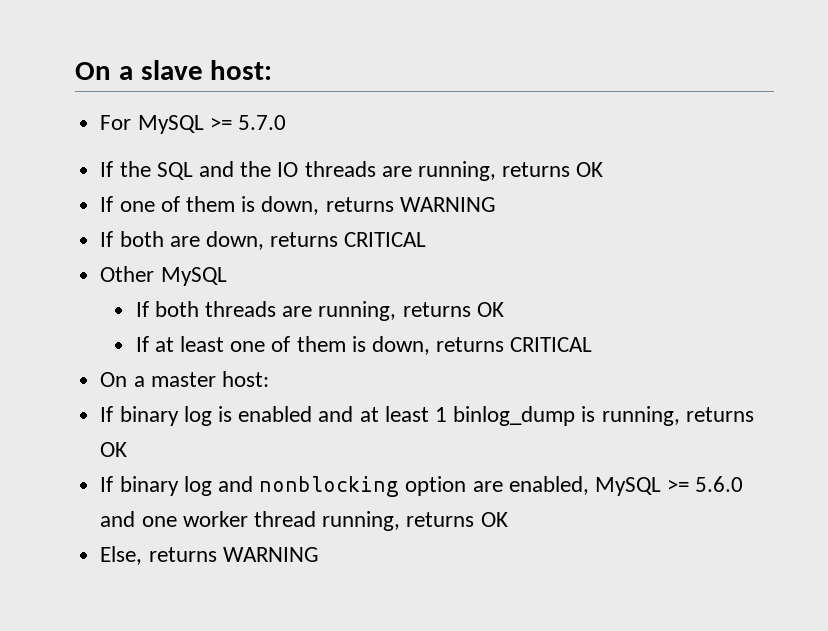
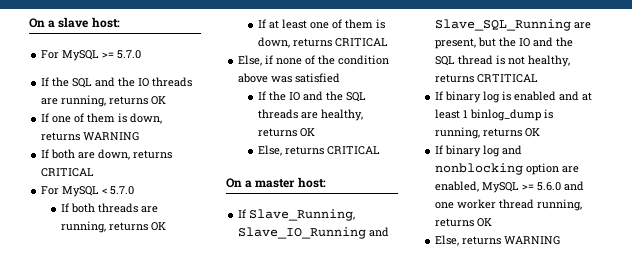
- Other MySQL
+ For MySQL < 5.7.0
+ Else, if none of the condition above was satisfied
+ If the IO and the SQL threads are healthy, returns OK
+ Else, returns CRITICAL
  On a master host:
+ If Slave_Running, Slave_IO_Running and Slave_SQL_Running are present, but the IO and the SQL thread is not healthy, returns CRTITICAL

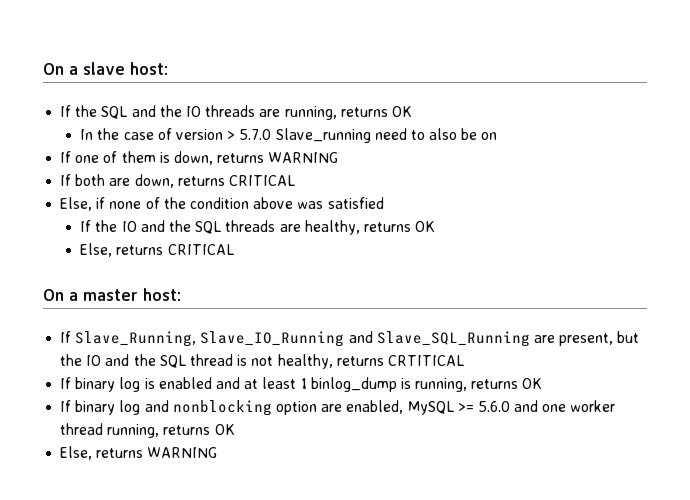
- For MySQL >= 5.7.0
+ In the case of version > 5.7.0 Slave_running need to also be on
- For MySQL < 5.7.0
- If both threads are running, returns OK
- If at least one of them is down, returns CRITICAL

